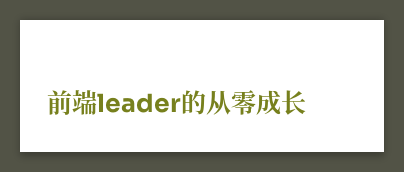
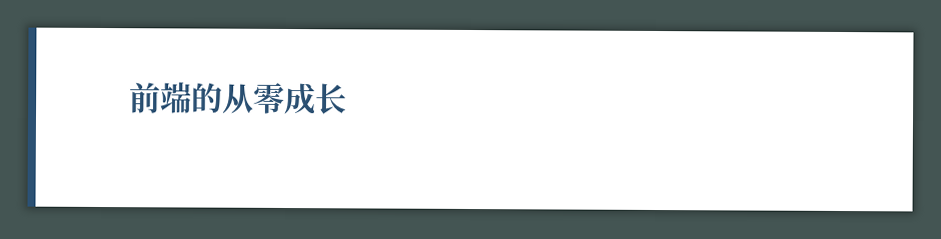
- 前端leader的从零成长
+ 前端的从零成长

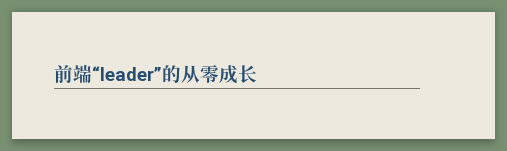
- 前端的从零成长
+ 前端“leader”的从零成长

